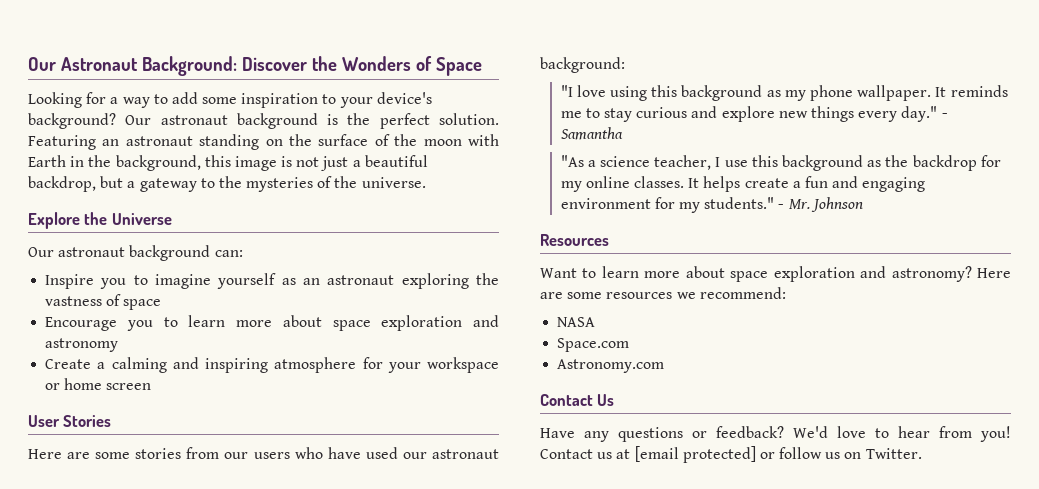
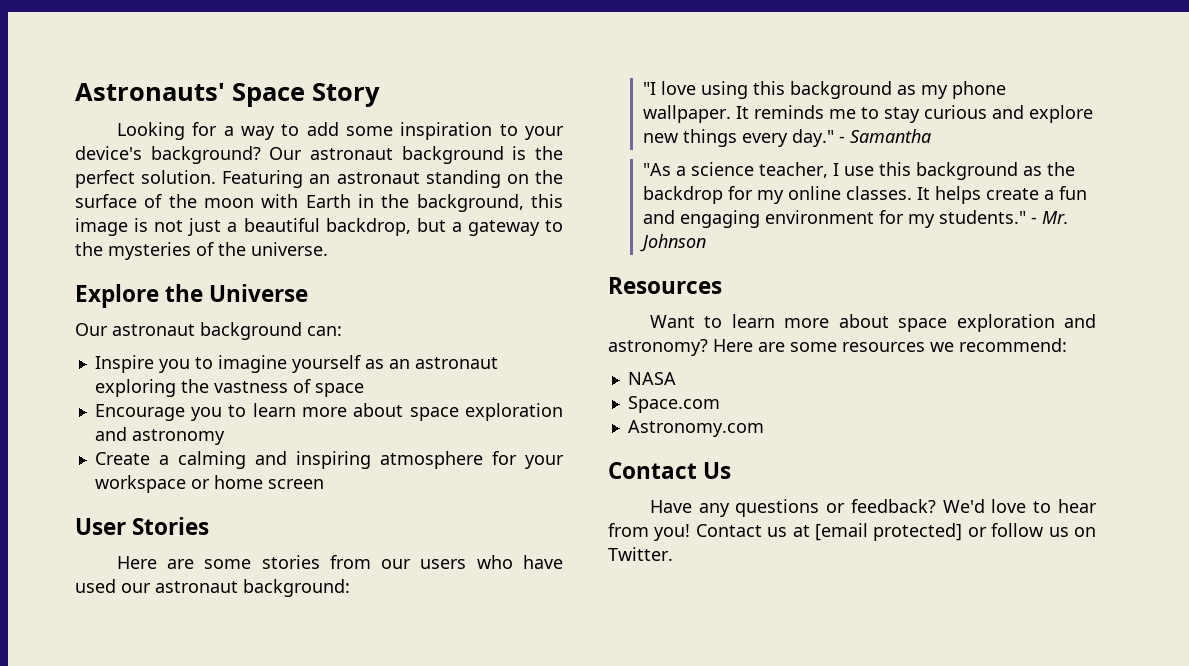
- Our Astronaut Background: Discover the Wonders of Space
+ Astronauts' Space Story

